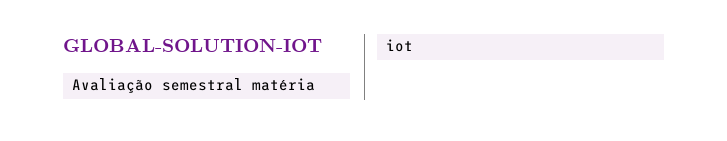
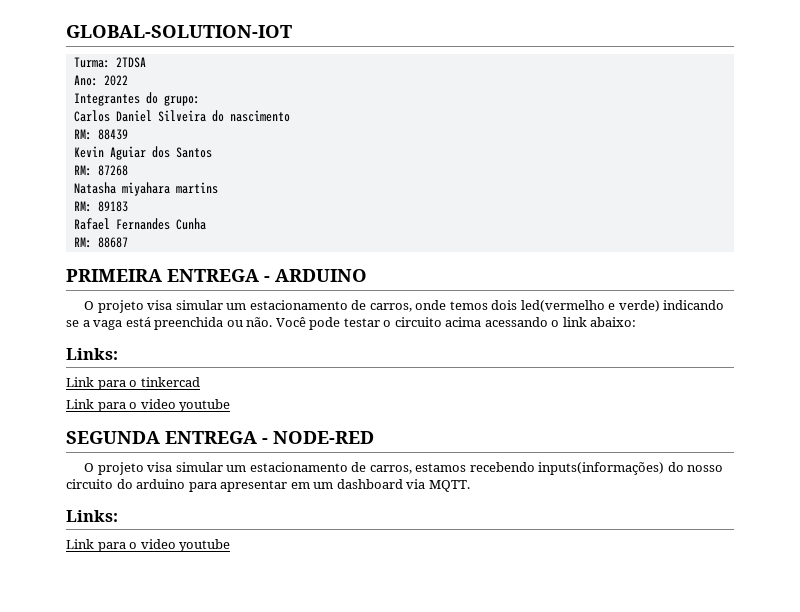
- Avaliação semestral matéria iot
+ Turma: 2TDSA
+ Ano: 2022
+ Integrantes do grupo:
+ Carlos Daniel Silveira do nascimento
+ RM: 88439
+ Kevin Aguiar dos Santos
+ RM: 87268
+ Natasha miyahara martins
+ RM: 89183
+ Rafael Fernandes Cunha
+ RM: 88687
+ PRIMEIRA ENTREGA - ARDUINO
+ O projeto visa simular um estacionamento de carros, onde temos dois led(vermelho e verde) indicando se a vaga está preenchida ou não. Você pode testar o circuito acima acessando o link abaixo:
+ Links:
+ Link para o tinkercad
+ Link para o video youtube
+ SEGUNDA ENTREGA - NODE-RED
+ O projeto visa simular um estacionamento de carros, estamos recebendo inputs(informações) do nosso circuito do arduino para apresentar em um dashboard via MQTT.
+ Links:
+ Link para o video youtube

